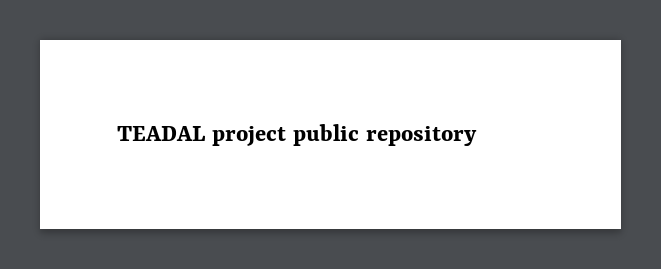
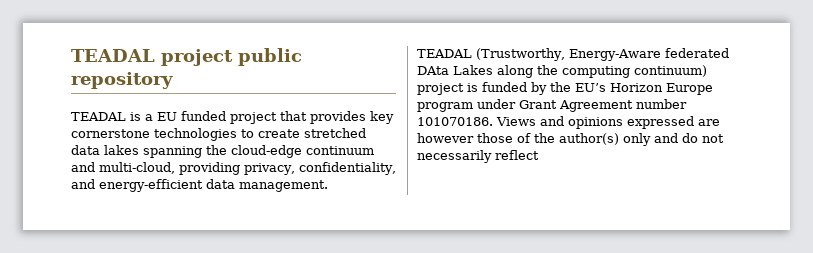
+ TEADAL is a EU funded project that provides key cornerstone technologies to create stretched data lakes spanning the cloud-edge continuum and multi-cloud, providing privacy, confidentiality, and energy-efficient data management.
+ TEADAL (Trustworthy, Energy-Aware federated DAta Lakes along the computing continuum) project is funded by the EU’s Horizon Europe program under Grant Agreement number 101070186. Views and opinions expressed are however those of the author(s) only and do not necessarily reflect

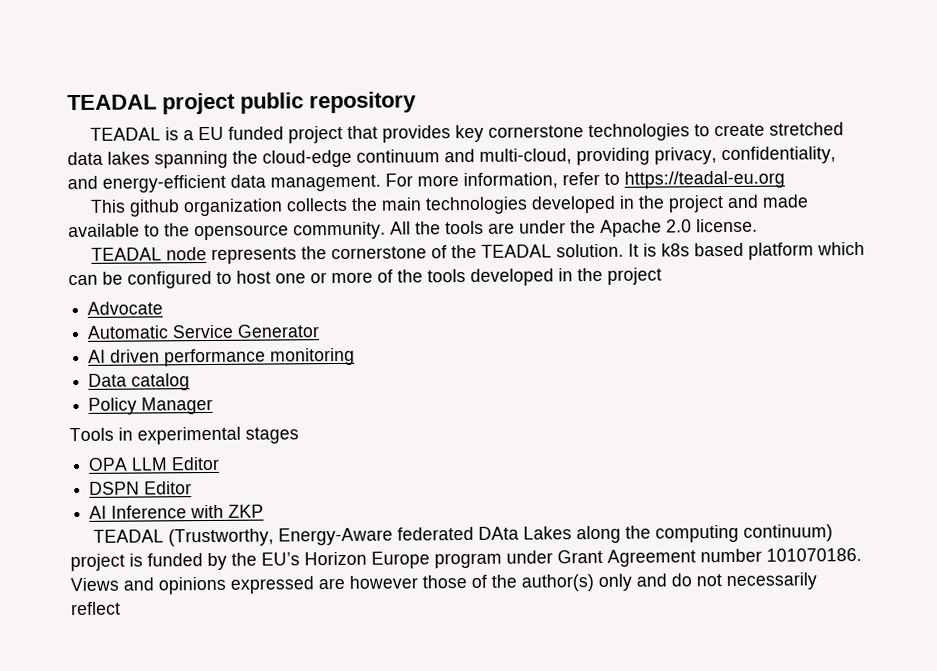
+ For more information, refer to https://teadal-eu.org
+ This github organization collects the main technologies developed in the project and made available to the opensource community. All the tools are under the Apache 2.0 license.
+ TEADAL node represents the cornerstone of the TEADAL solution. It is k8s based platform which can be configured to host one or more of the tools developed in the project
+ Advocate
+ Automatic Service Generator
+ AI driven performance monitoring
+ Data catalog
+ Policy Manager
+ Tools in experimental stages
+ OPA LLM Editor
+ DSPN Editor
+ AI Inference with ZKP

